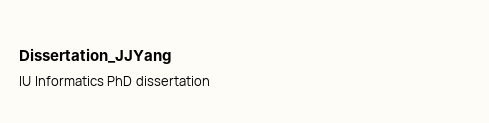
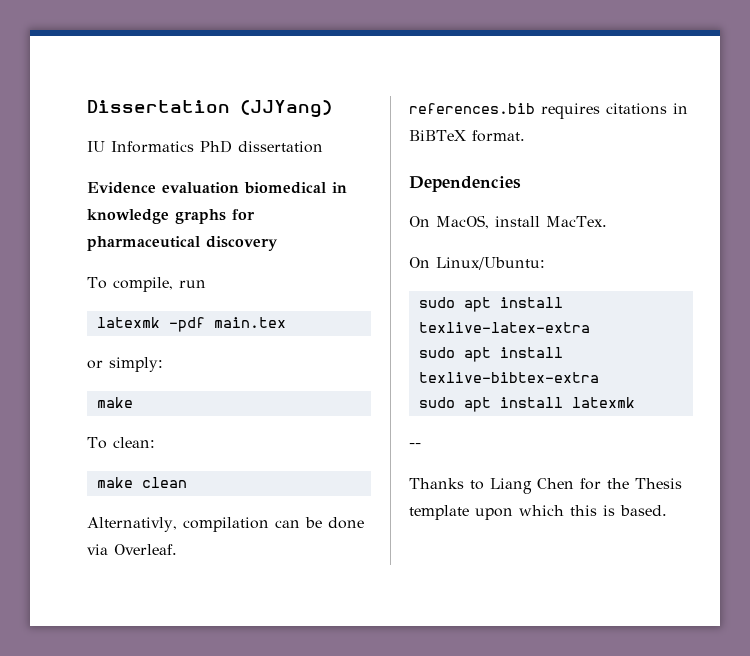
- Dissertation_JJYang
+ Dissertation (JJYang)
+ Evidence evaluation biomedical in knowledge graphs for pharmaceutical discovery
+ To compile, run
+ latexmk -pdf main.tex
+ or simply:
+ make
+ To clean:
+ make clean
+ Alternativly, compilation can be done via Overleaf.
+ references.bib requires citations in BiBTeX format.
+ Dependencies
+ On MacOS, install MacTex.
+ On Linux/Ubuntu:
+ sudo apt install texlive-latex-extra
+ sudo apt install texlive-bibtex-extra
+ sudo apt install latexmk
+ --
+ Thanks to Liang Chen for the Thesis template upon which this is based.

